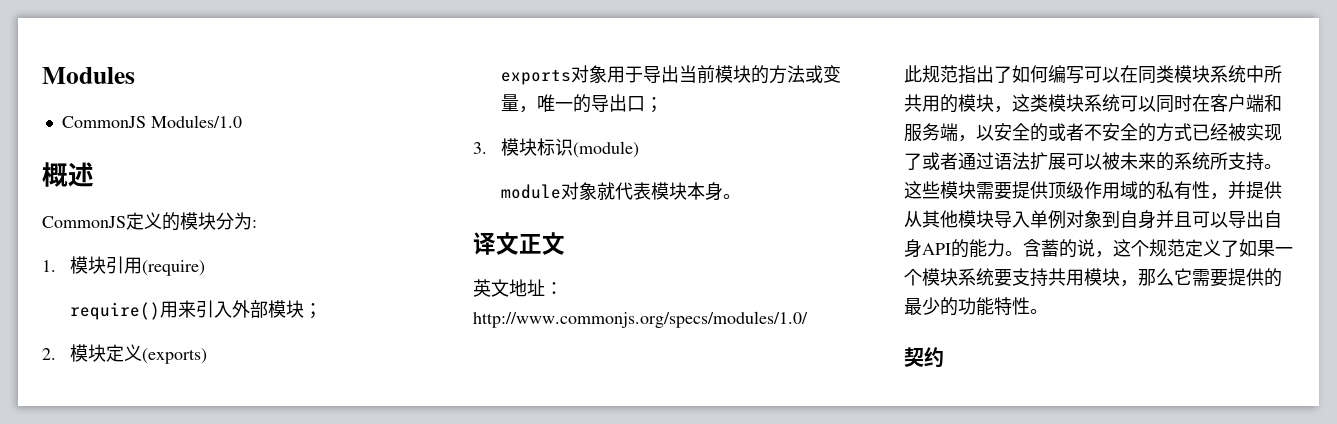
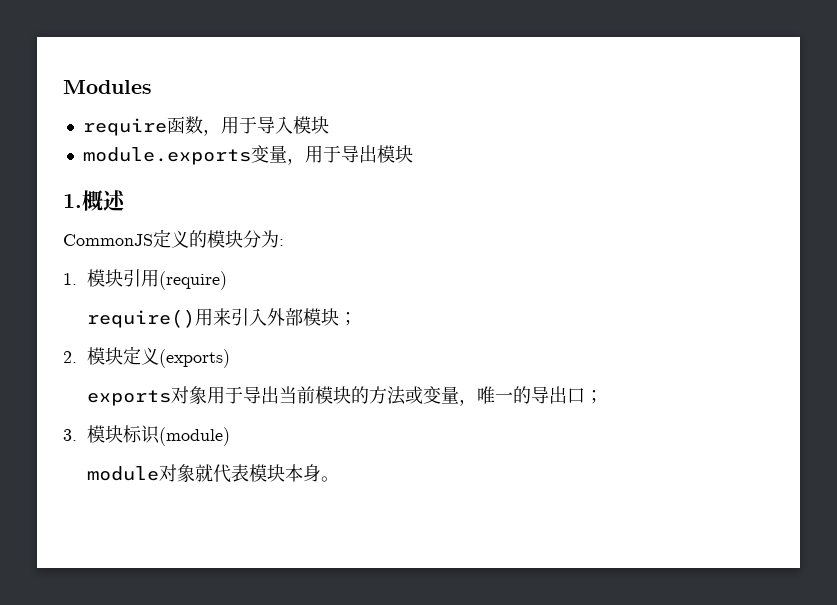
- CommonJS Modules/1.0
- 概述
+ require函数，用于导入模块
+ module.exports变量，用于导出模块
+ 1.概述
- 译文正文
- 英文地址：http://www.commonjs.org/specs/modules/1.0/
- 此规范指出了如何编写可以在同类模块系统中所共用的模块，这类模块系统可以同时在客户端和服务端，以安全的或者不安全的方式已经被实现了或者通过语法扩展可以被未来的系统所支持。这些模块需要提供顶级作用域的私有性，并提供从其他模块导入单例对象到自身并且可以导出自身API的能力。含蓄的说，这个规范定义了如果一个模块系统要支持共用模块，那么它需要提供的最少的功能特性。
- 契约

